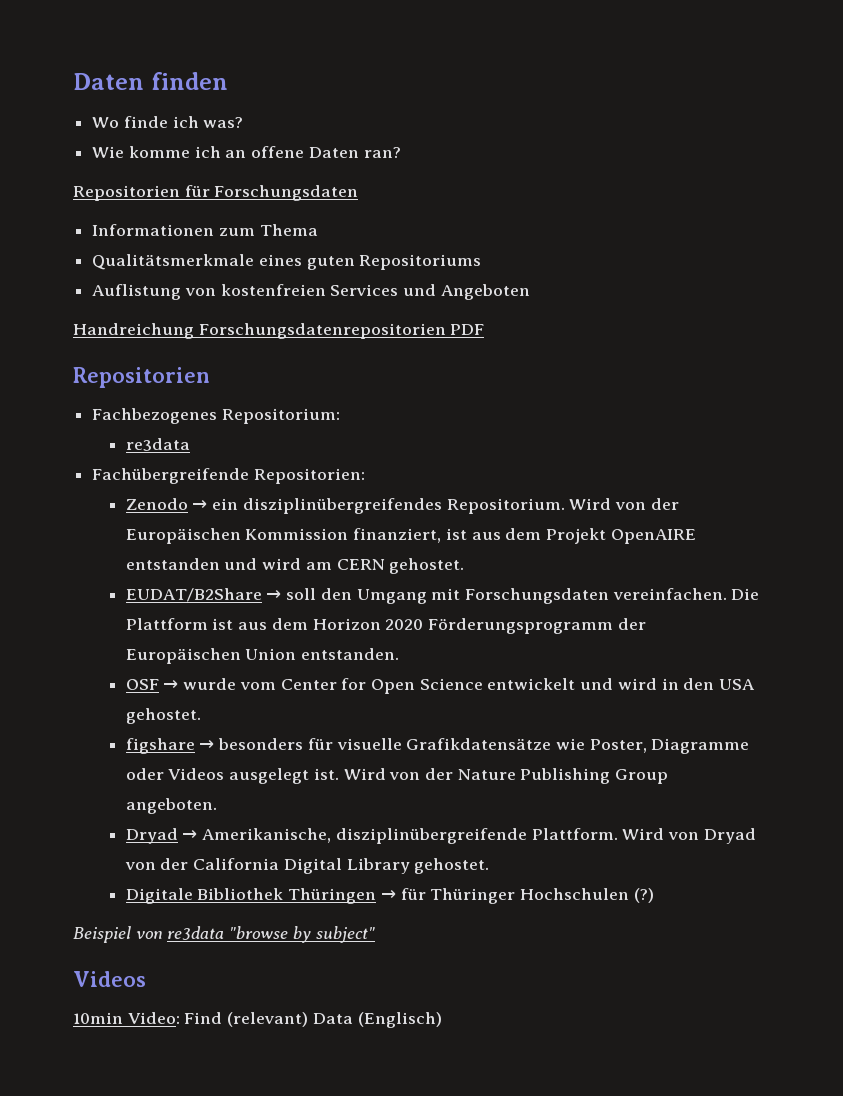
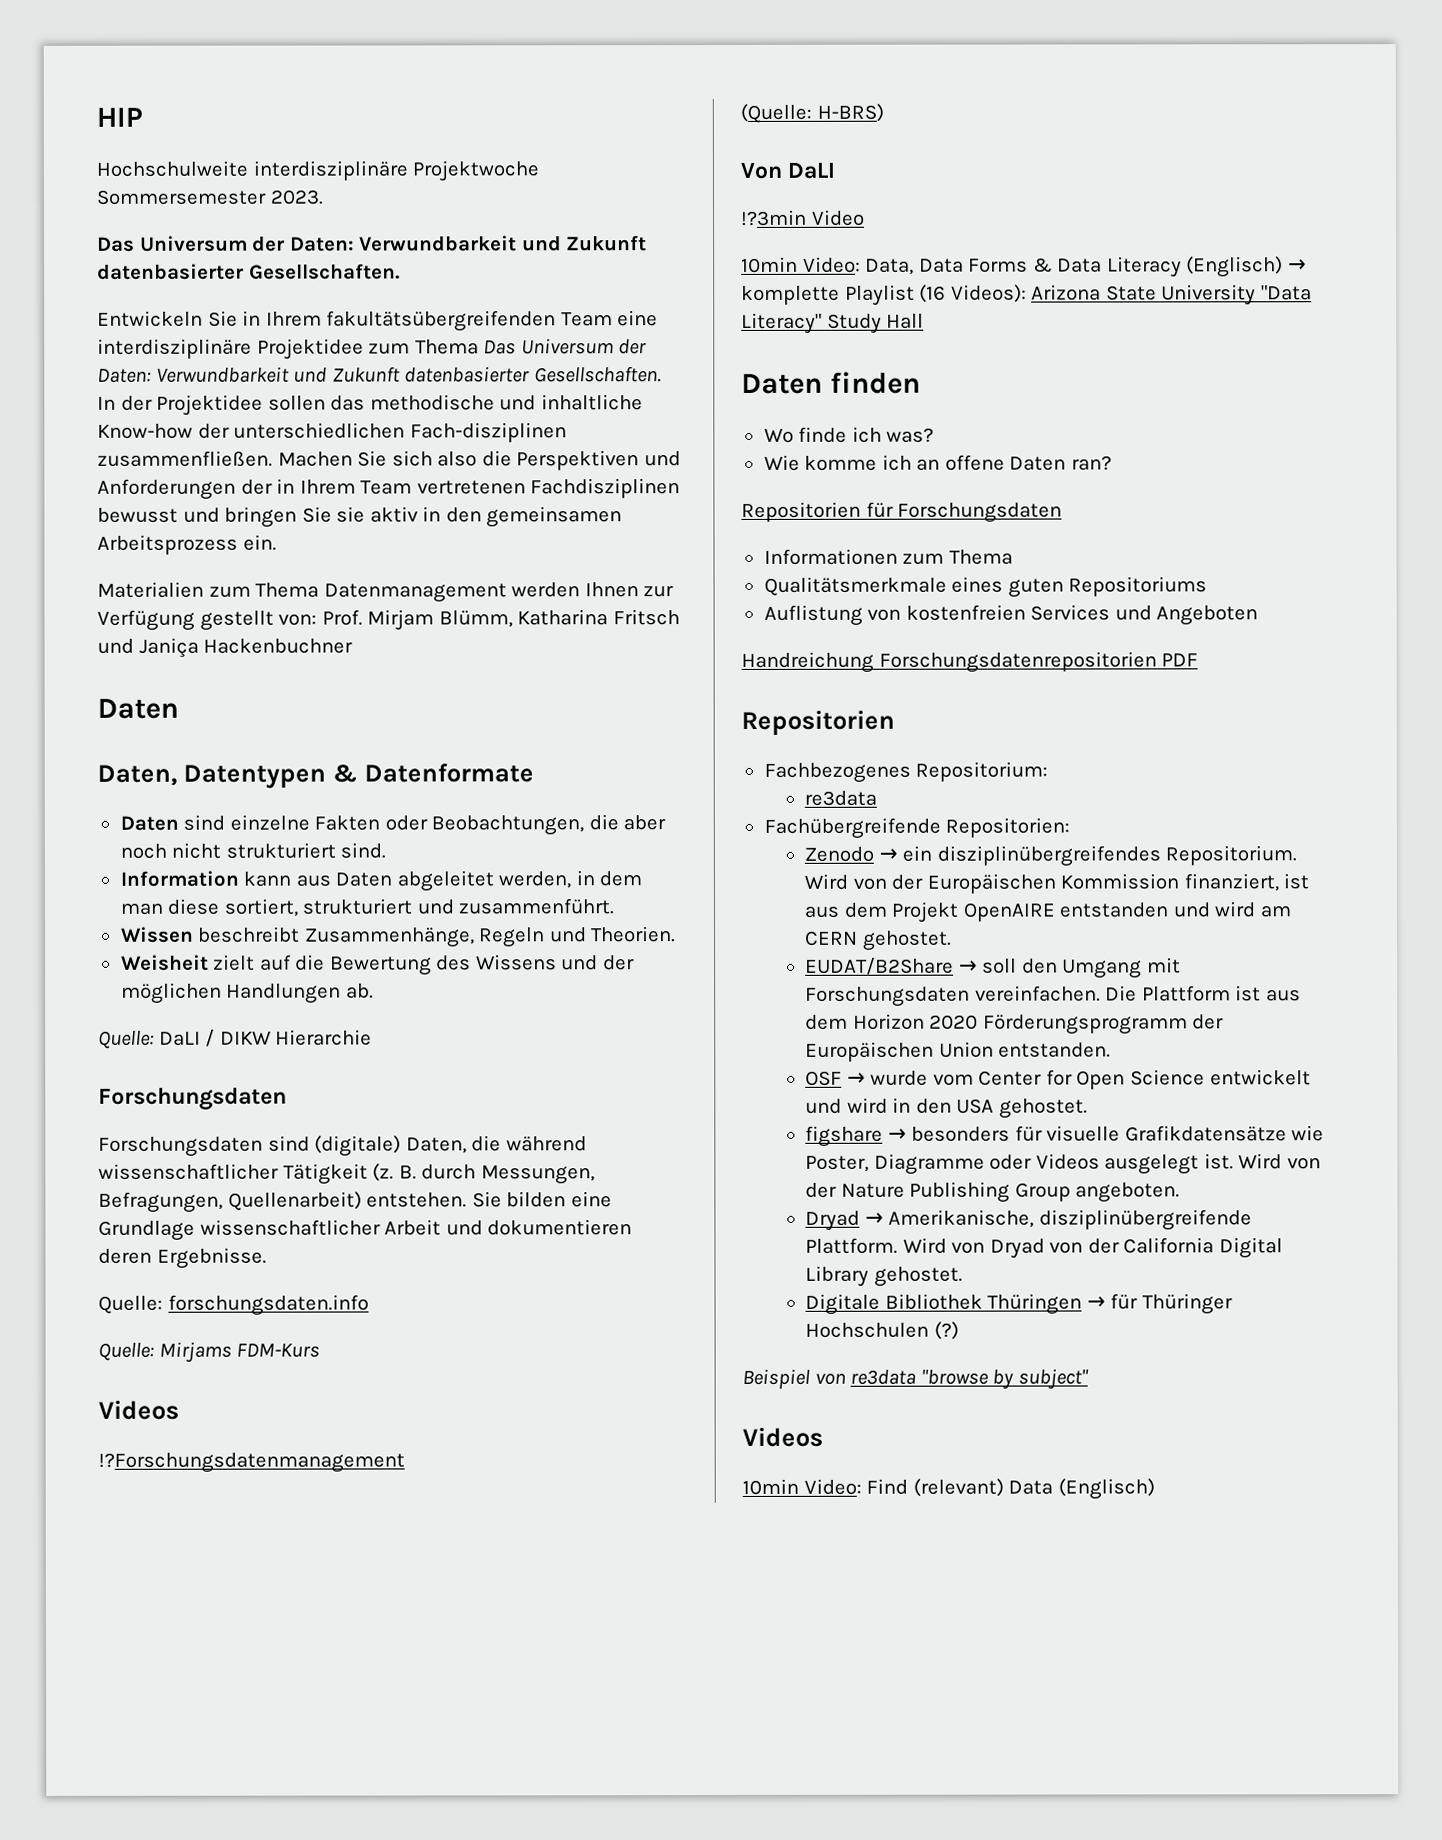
+ HIP
+ Hochschulweite interdisziplinäre Projektwoche Sommersemester 2023.
+ Das Universum der Daten: Verwundbarkeit und Zukunft datenbasierter Gesellschaften.
+ Entwickeln Sie in Ihrem fakultätsübergreifenden Team eine interdisziplinäre Projektidee zum Thema Das Universum der Daten: Verwundbarkeit und Zukunft datenbasierter Gesellschaften. In der Projektidee sollen das methodische und inhaltliche Know-how der unterschiedlichen Fach-disziplinen zusammenfließen. Machen Sie sich also die Perspektiven und Anforderungen der in Ihrem Team vertretenen Fachdisziplinen bewusst und bringen Sie sie aktiv in den gemeinsamen Arbeitsprozess ein.
+ Materialien zum Thema Datenmanagement werden Ihnen zur Verfügung gestellt von: Prof. Mirjam Blümm, Katharina Fritsch und Janiça Hackenbuchner
+ Daten
+ Daten, Datentypen & Datenformate
+ Daten sind einzelne Fakten oder Beobachtungen, die aber noch nicht strukturiert sind.
+ Information kann aus Daten abgeleitet werden, in dem man diese sortiert, strukturiert und zusammenführt.
+ Wissen beschreibt Zusammenhänge, Regeln und Theorien.
+ Weisheit zielt auf die Bewertung des Wissens und der möglichen Handlungen ab.
+ Quelle: DaLI / DIKW Hierarchie
+ Forschungsdaten
+ Forschungsdaten sind (digitale) Daten, die während wissenschaftlicher Tätigkeit (z. B. durch Messungen, Befragungen, Quellenarbeit) entstehen. Sie bilden eine Grundlage wissenschaftlicher Arbeit und dokumentieren deren Ergebnisse.
+ Quelle: forschungsdaten.info
+ Quelle: Mirjams FDM-Kurs
+ Videos
+ !?Forschungsdatenmanagement
+ (Quelle: H-BRS)
+ Von DaLI
+ !?3min Video
+ 10min Video: Data, Data Forms & Data Literacy (Englisch) → komplette Playlist (16 Videos): Arizona State University "Data Literacy" Study Hall

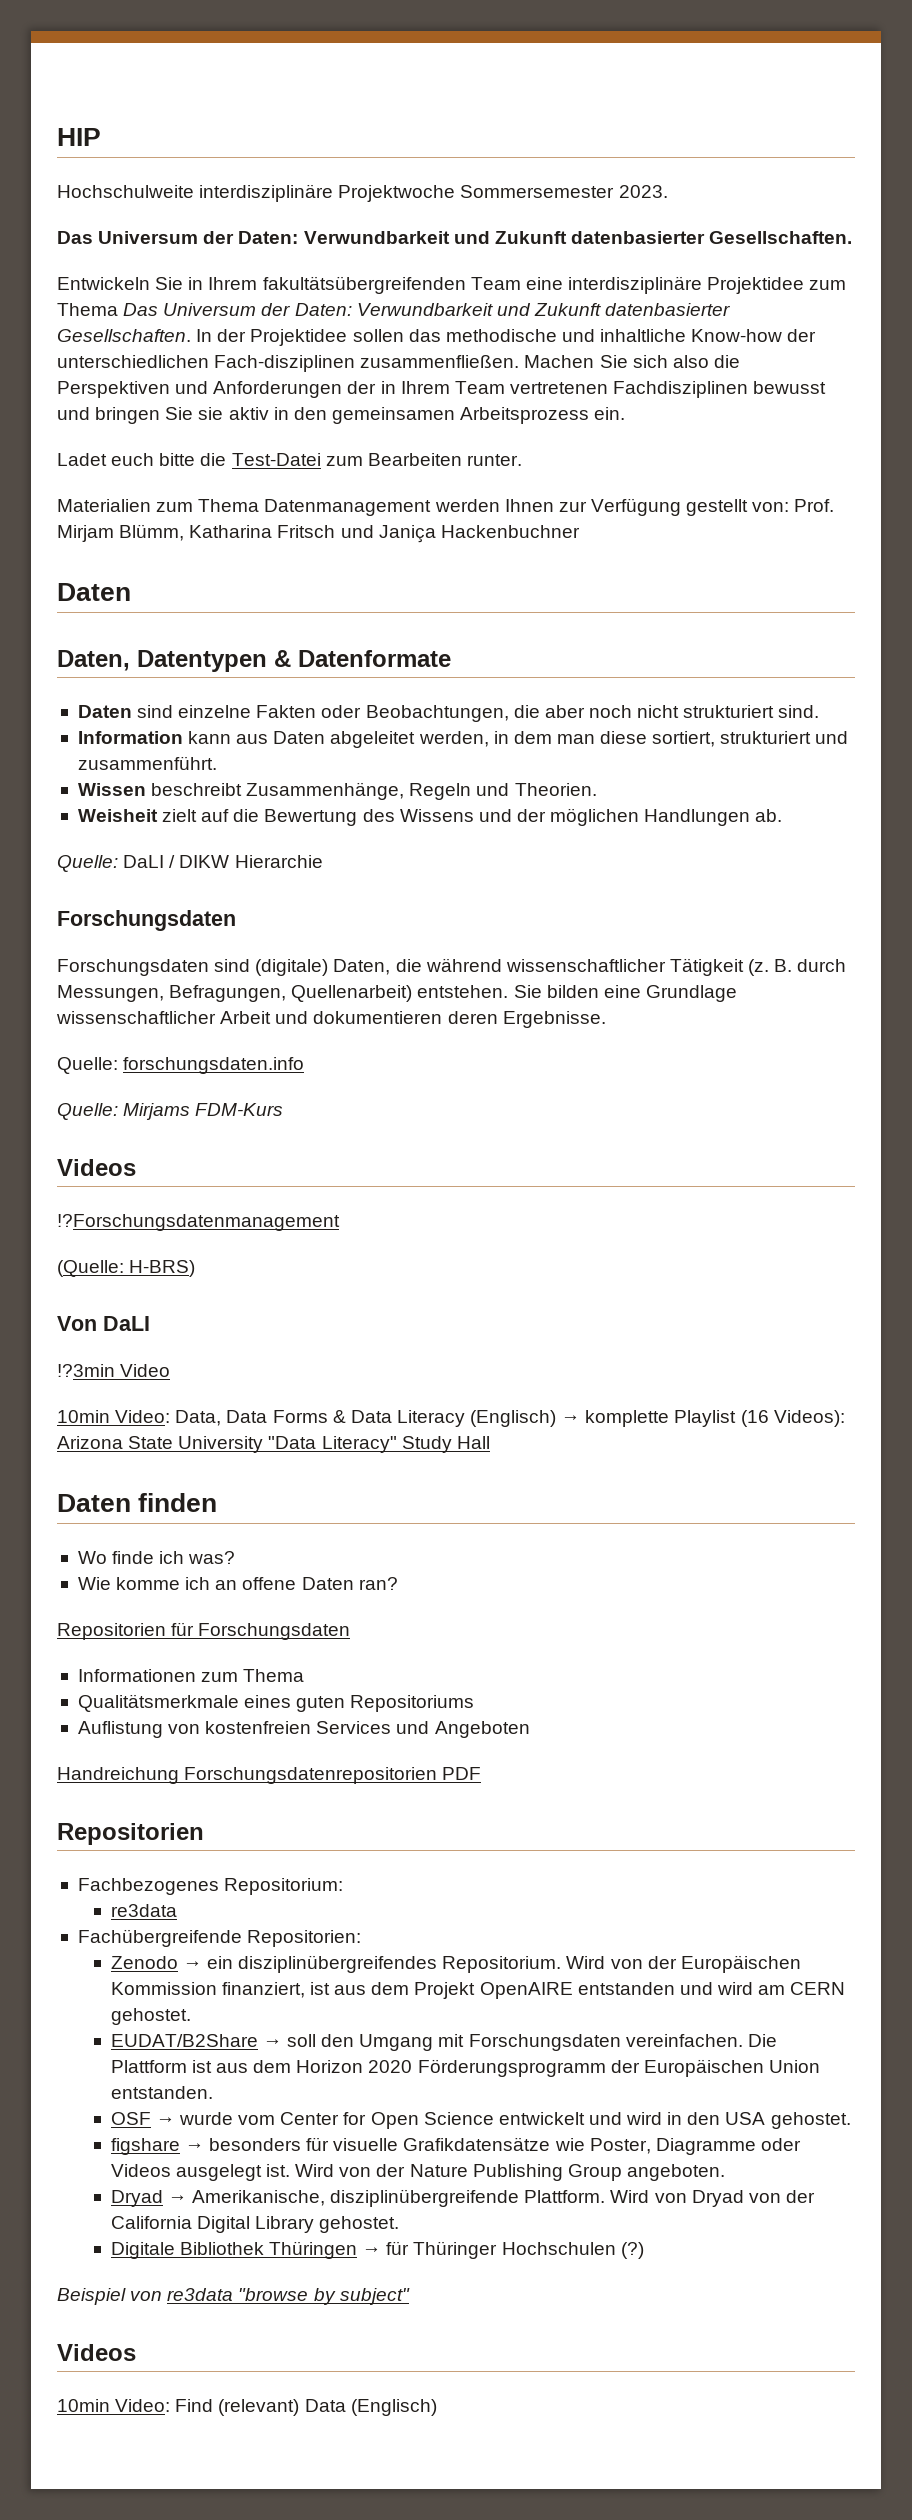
+ Ladet euch bitte die Test-Datei zum Bearbeiten runter.

